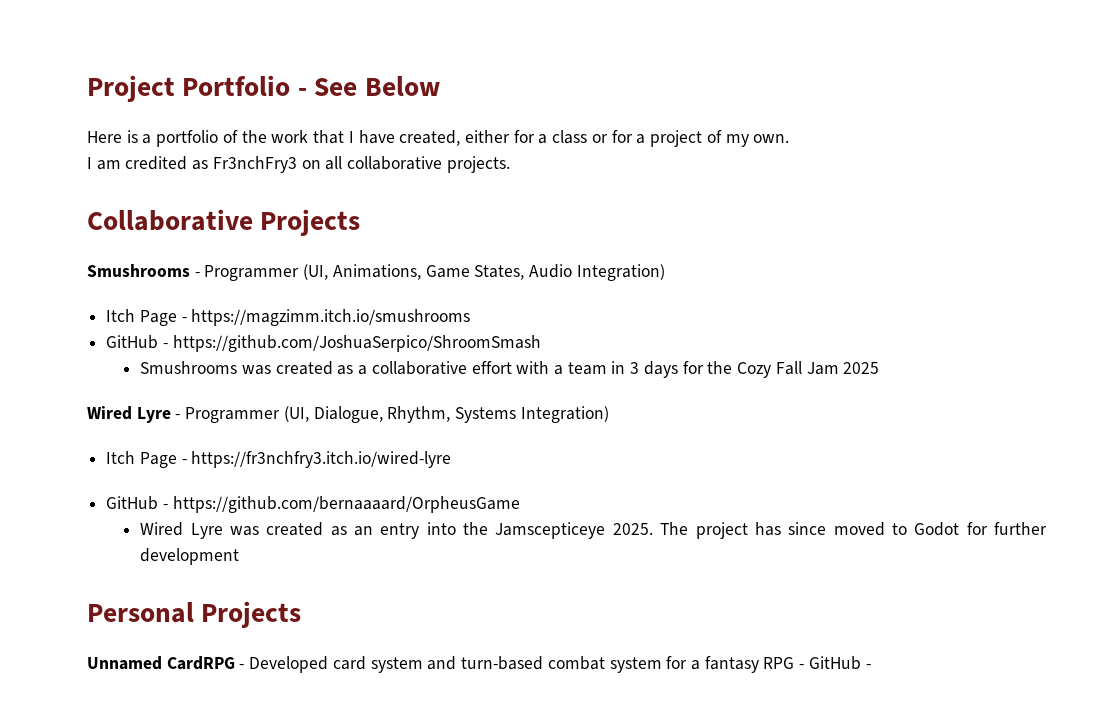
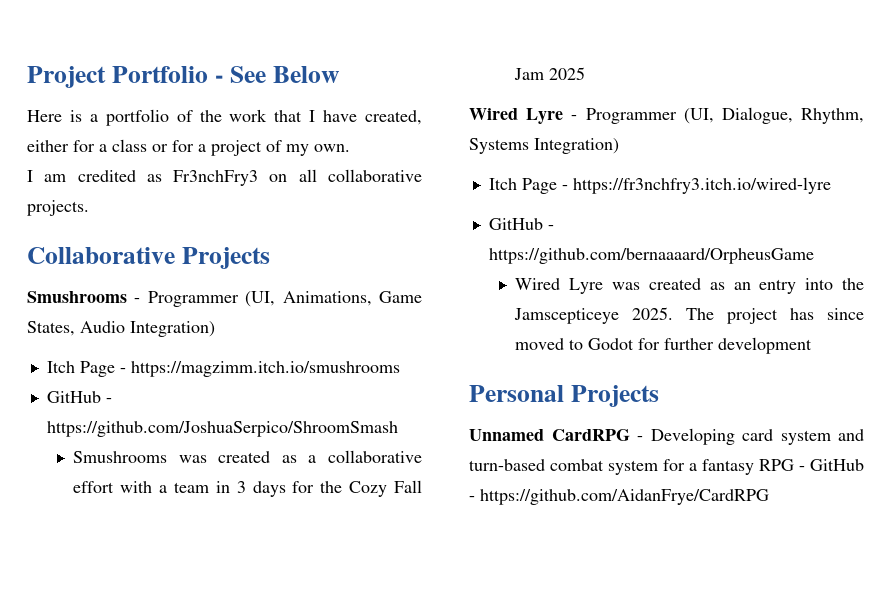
- Unnamed CardRPG - Developed card system and turn-based combat system for a fantasy RPG - GitHub -
+ Unnamed CardRPG - Developing card system and turn-based combat system for a fantasy RPG - GitHub - https://github.com/AidanFrye/CardRPG

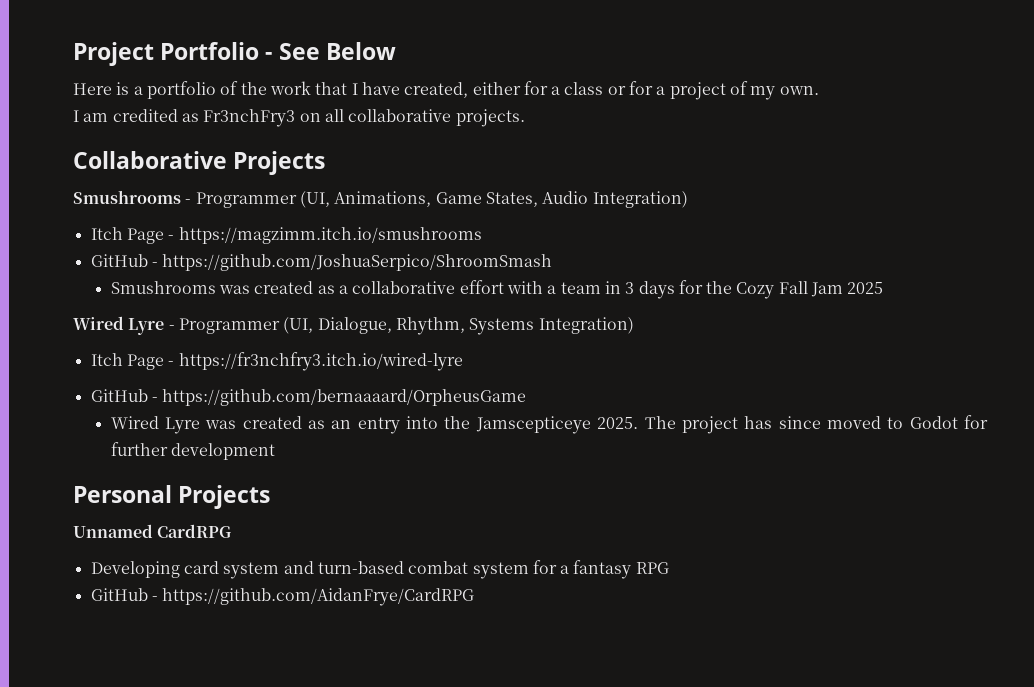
- Unnamed CardRPG - Developing card system and turn-based combat system for a fantasy RPG - GitHub - https://github.com/AidanFrye/CardRPG
+ Unnamed CardRPG
+ Developing card system and turn-based combat system for a fantasy RPG
+ GitHub - https://github.com/AidanFrye/CardRPG

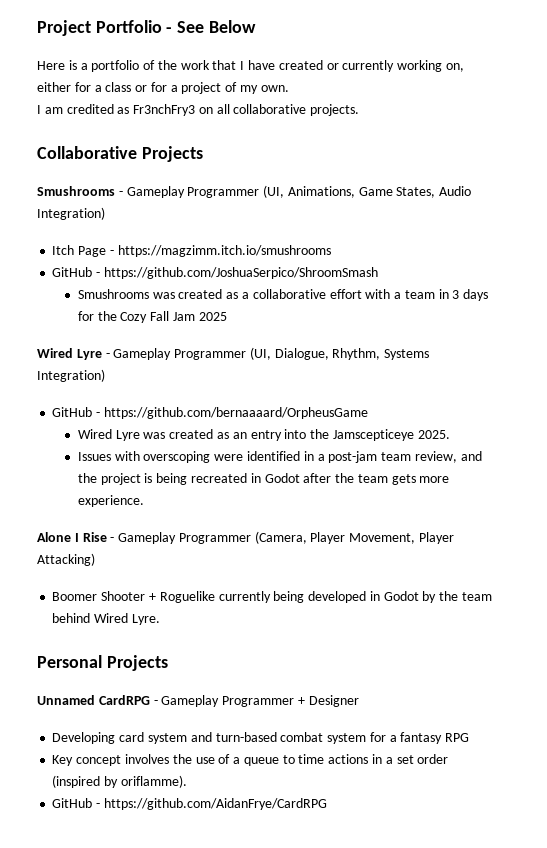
- Here is a portfolio of the work that I have created, either for a class or for a project of my own.
+ Here is a portfolio of the work that I have created or currently working on, either for a class or for a project of my own.
- Smushrooms - Programmer (UI, Animations, Game States, Audio Integration)
+ Smushrooms - Gameplay Programmer (UI, Animations, Game States, Audio Integration)
- Wired Lyre - Programmer (UI, Dialogue, Rhythm, Systems Integration)
+ Wired Lyre - Gameplay Programmer (UI, Dialogue, Rhythm, Systems Integration)
- Itch Page - https://fr3nchfry3.itch.io/wired-lyre
- Wired Lyre was created as an entry into the Jamscepticeye 2025. The project has since moved to Godot for further development
+ Wired Lyre was created as an entry into the Jamscepticeye 2025.
+ Issues with overscoping were identified in a post-jam team review, and the project is being recreated in Godot after the team gets more experience.
+ Alone I Rise - Gameplay Programmer (Camera, Player Movement, Player Attacking)
+ Boomer Shooter + Roguelike currently being developed in Godot by the team behind Wired Lyre.
- Unnamed CardRPG
+ Unnamed CardRPG - Gameplay Programmer + Designer
+ Key concept involves the use of a queue to time actions in a set order (inspired by oriflamme).

